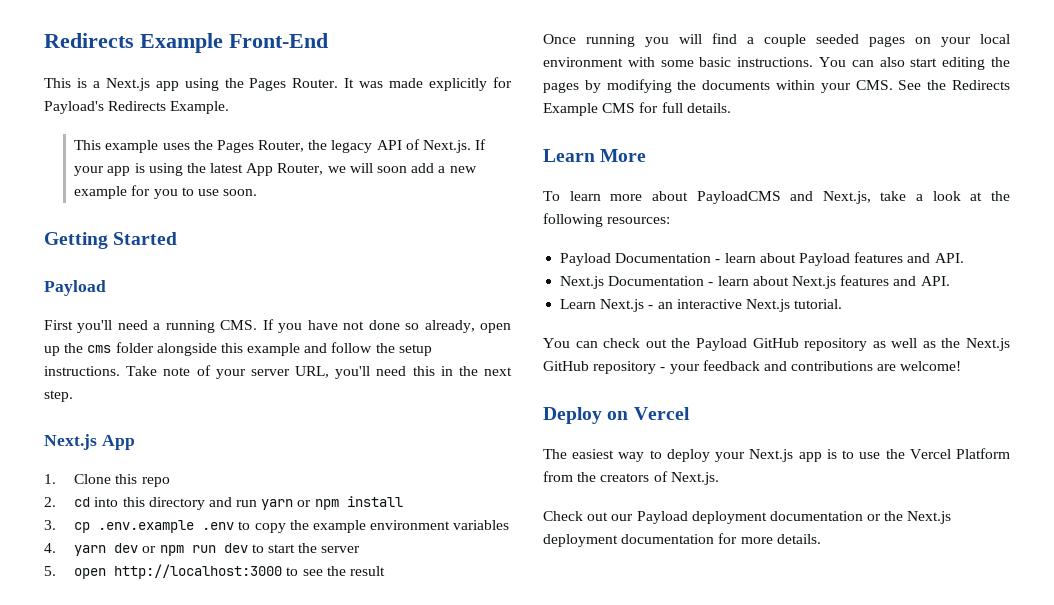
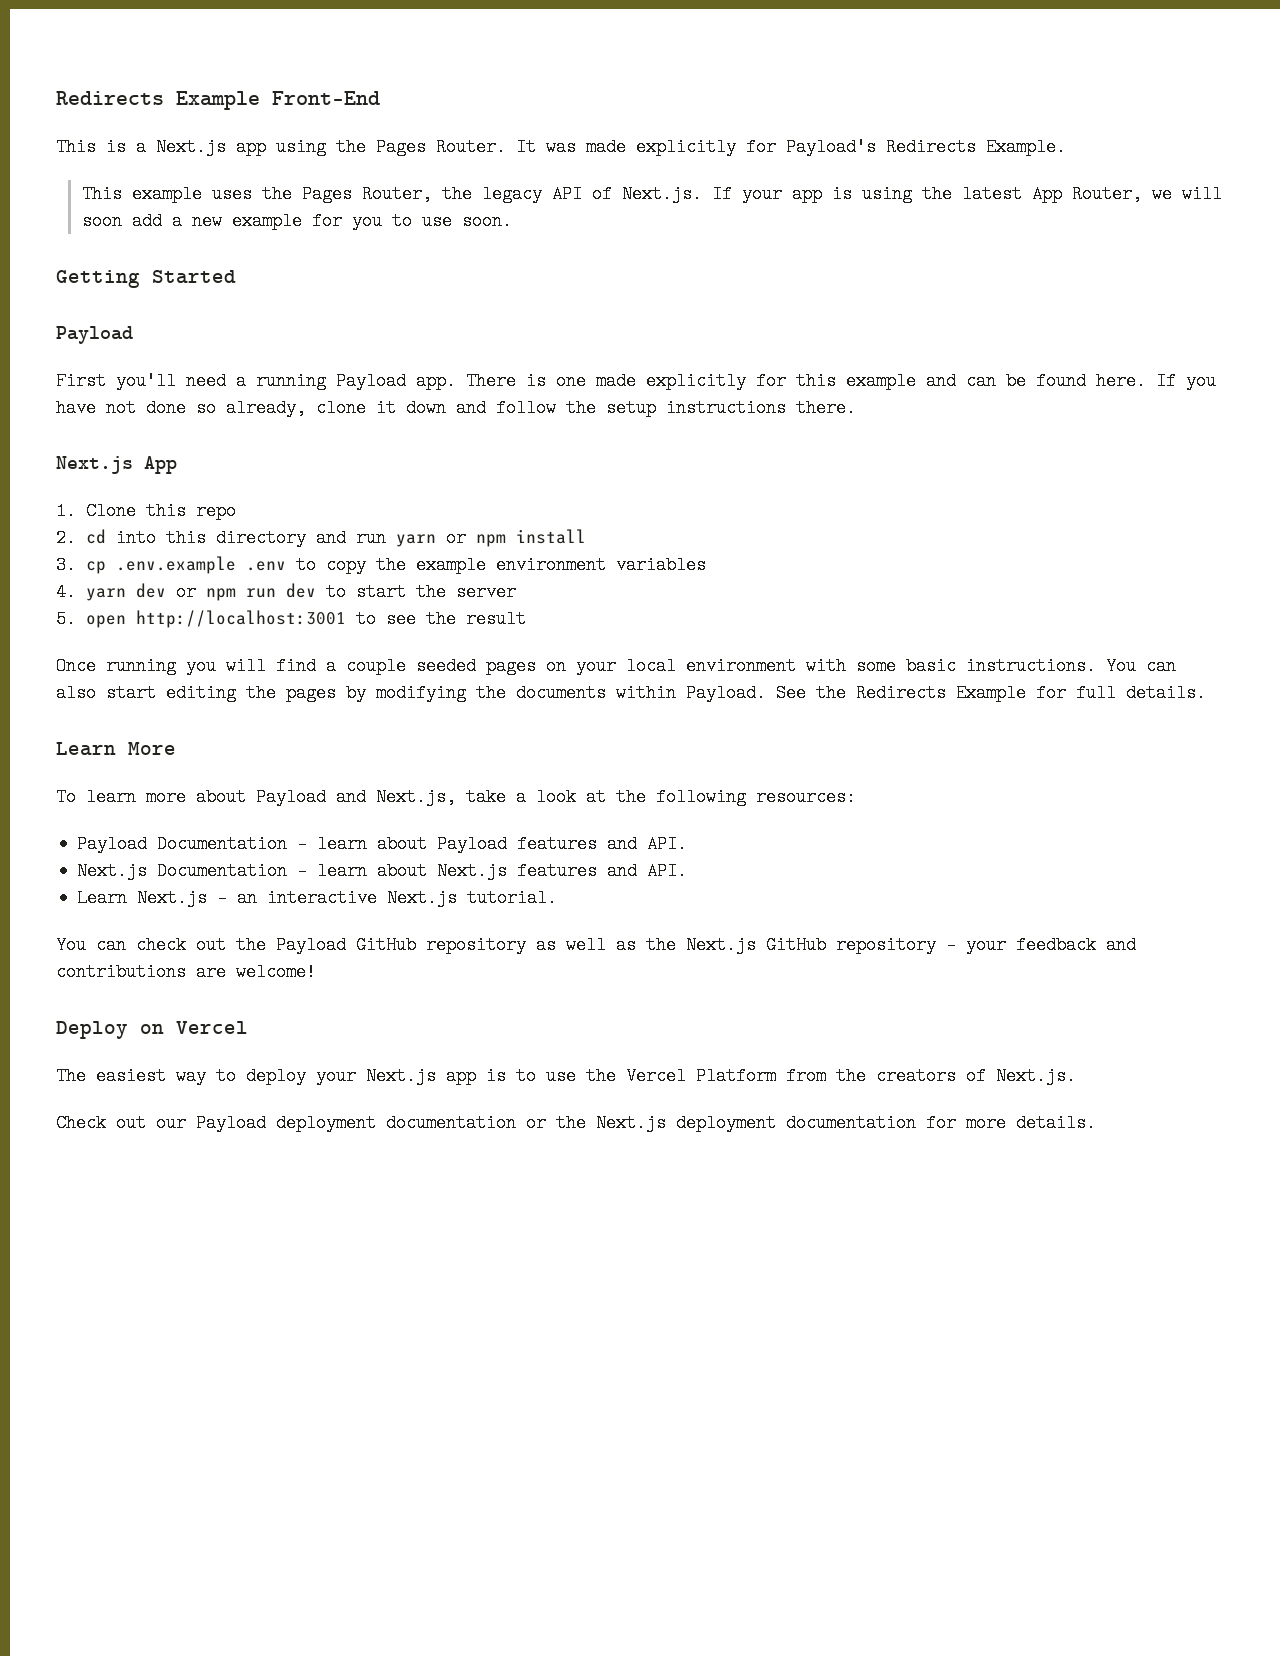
- First you'll need a running CMS. If you have not done so already, open up the cms folder alongside this example and follow the setup instructions. Take note of your server URL, you'll need this in the next step.
+ First you'll need a running Payload app. There is one made explicitly for this example and can be found here. If you have not done so already, clone it down and follow the setup instructions there.
- 5. open http://localhost:3000 to see the result
+ 5. open http://localhost:3001 to see the result
- You can also start editing the pages by modifying the documents within your CMS. See the Redirects Example CMS for full details.
+ You can also start editing the pages by modifying the documents within Payload. See the Redirects Example for full details.
- To learn more about PayloadCMS and Next.js, take a look at the following resources:
+ To learn more about Payload and Next.js, take a look at the following resources:

